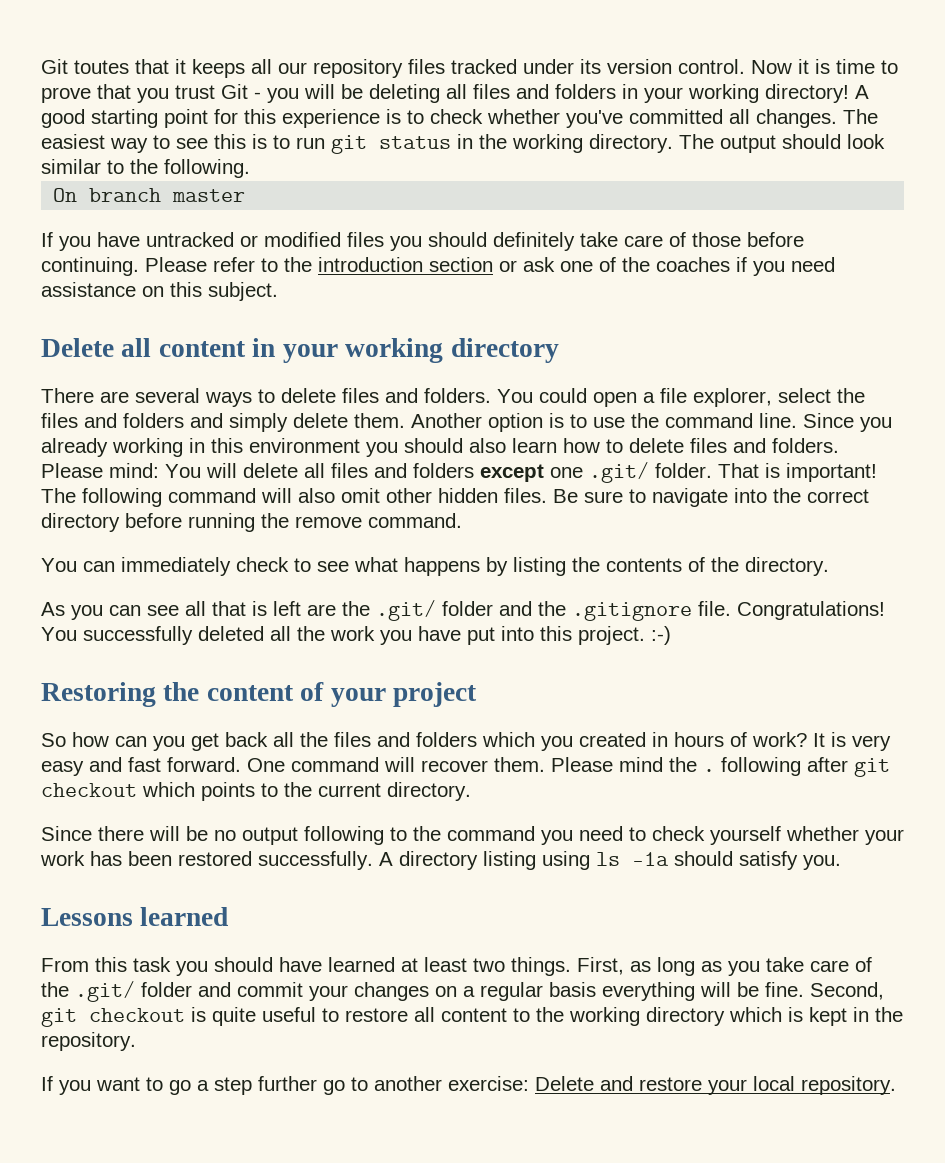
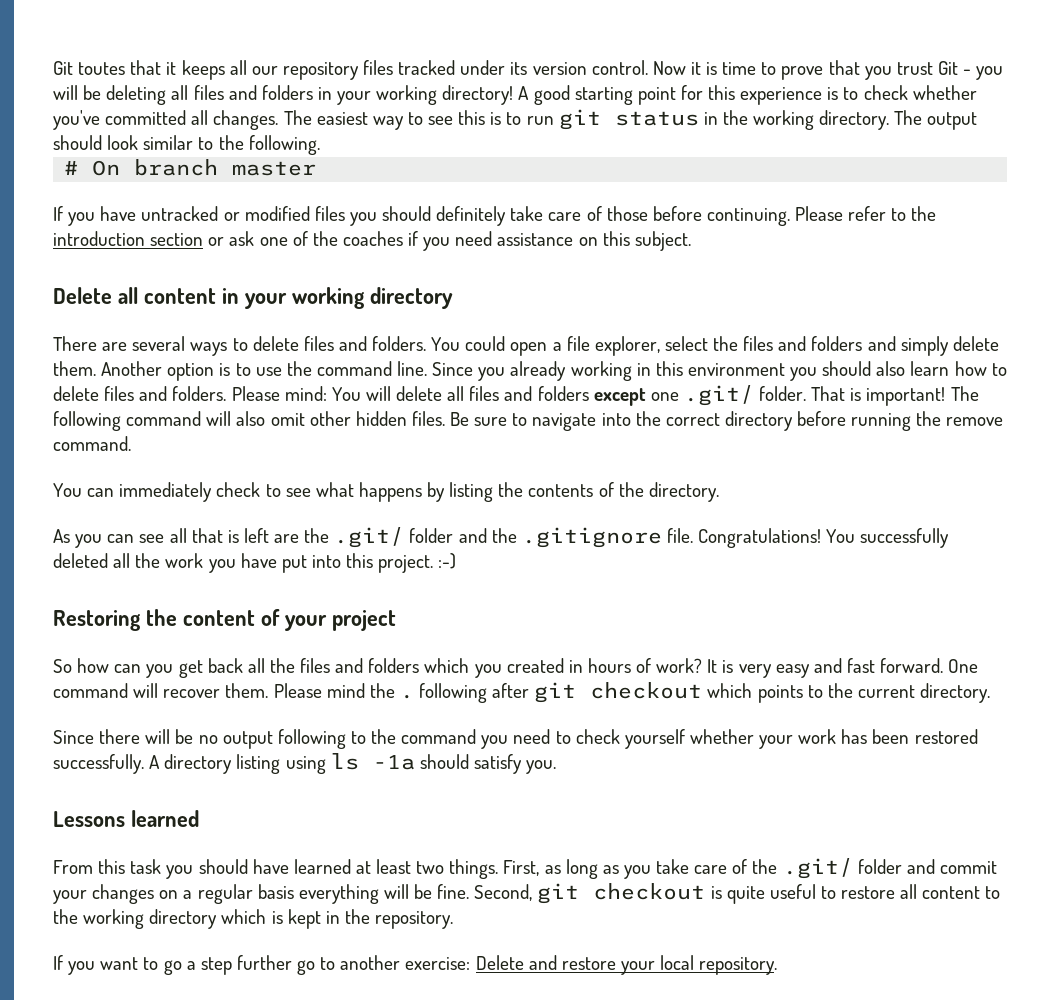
- On branch master
+ # On branch master

